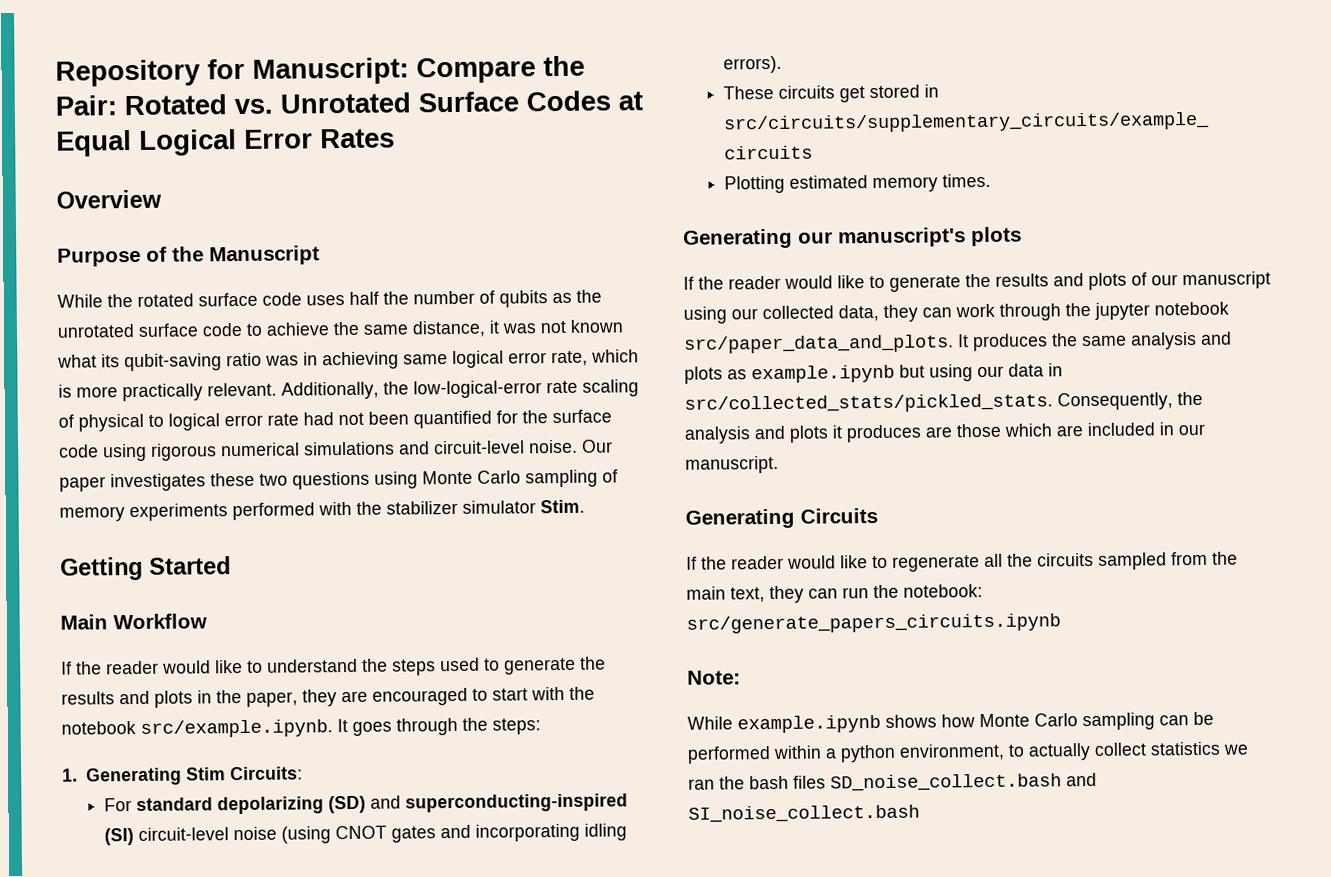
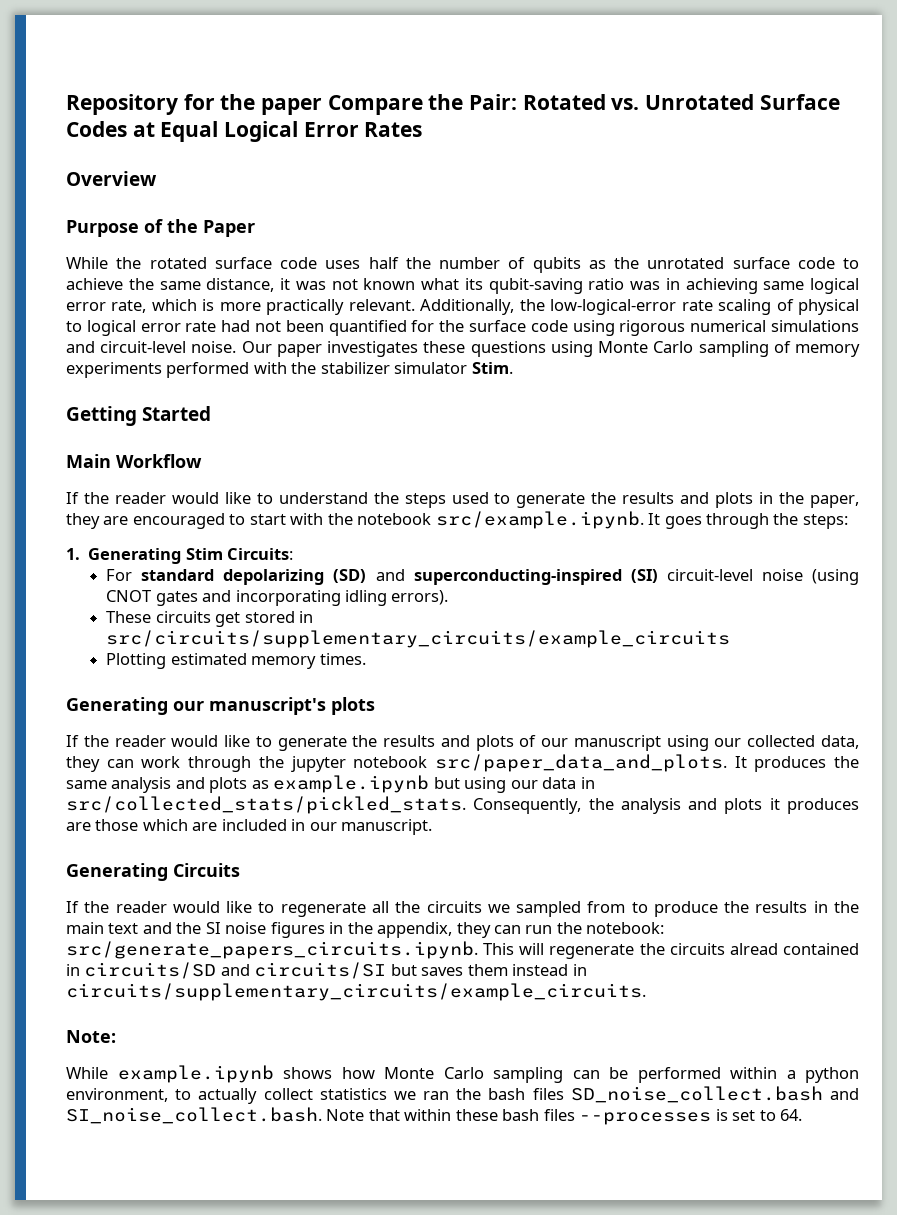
- Repository for Manuscript: Compare the Pair: Rotated vs. Unrotated Surface Codes at Equal Logical Error Rates
+ Repository for the paper Compare the Pair: Rotated vs. Unrotated Surface Codes at Equal Logical Error Rates
- Purpose of the Manuscript
+ Purpose of the Paper
- Our paper investigates these two questions using Monte Carlo sampling of memory experiments performed with the stabilizer simulator Stim.
+ Our paper investigates these questions using Monte Carlo sampling of memory experiments performed with the stabilizer simulator Stim.
- If the reader would like to regenerate all the circuits sampled from the main text, they can run the notebook: src/generate_papers_circuits.ipynb
+ If the reader would like to regenerate all the circuits we sampled from to produce the results in the main text and the SI noise figures in the appendix, they can run the notebook: src/generate_papers_circuits.ipynb. This will regenerate the circuits alread contained in circuits/SD and circuits/SI but saves them instead in circuits/supplementary_circuits/example_circuits.
- While example.ipynb shows how Monte Carlo sampling can be performed within a python environment, to actually collect statistics we ran the bash files SD_noise_collect.bash and SI_noise_collect.bash
+ While example.ipynb shows how Monte Carlo sampling can be performed within a python environment, to actually collect statistics we ran the bash files SD_noise_collect.bash and SI_noise_collect.bash. Note that within these bash files --processes is set to 64.

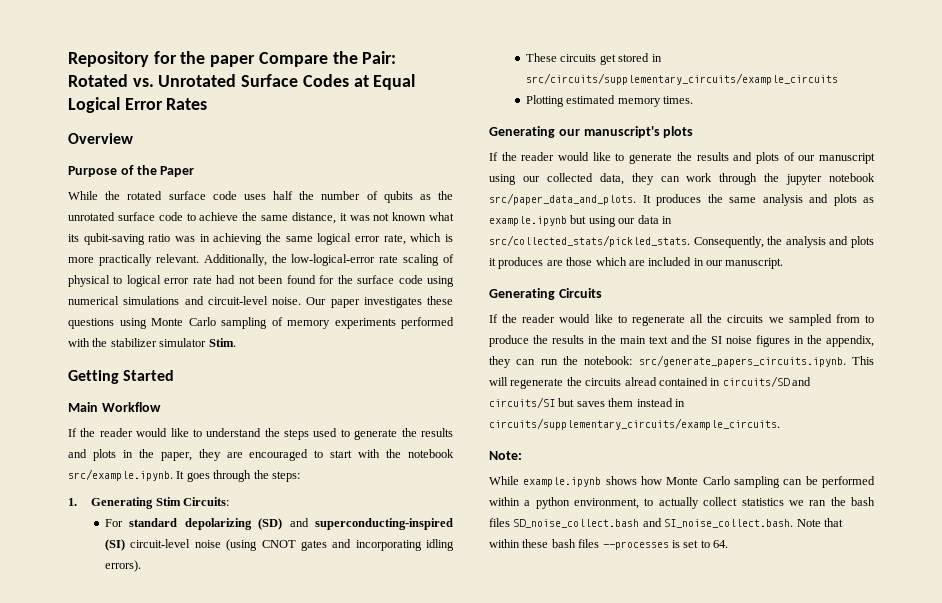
- While the rotated surface code uses half the number of qubits as the unrotated surface code to achieve the same distance, it was not known what its qubit-saving ratio was in achieving same logical error rate, which is more practically relevant.
+ While the rotated surface code uses half the number of qubits as the unrotated surface code to achieve the same distance, it was not known what its qubit-saving ratio was in achieving the same logical error rate, which is more practically relevant.
- Additionally, the low-logical-error rate scaling of physical to logical error rate had not been quantified for the surface code using rigorous numerical simulations and circuit-level noise.
+ Additionally, the low-logical-error rate scaling of physical to logical error rate had not been found for the surface code using numerical simulations and circuit-level noise.

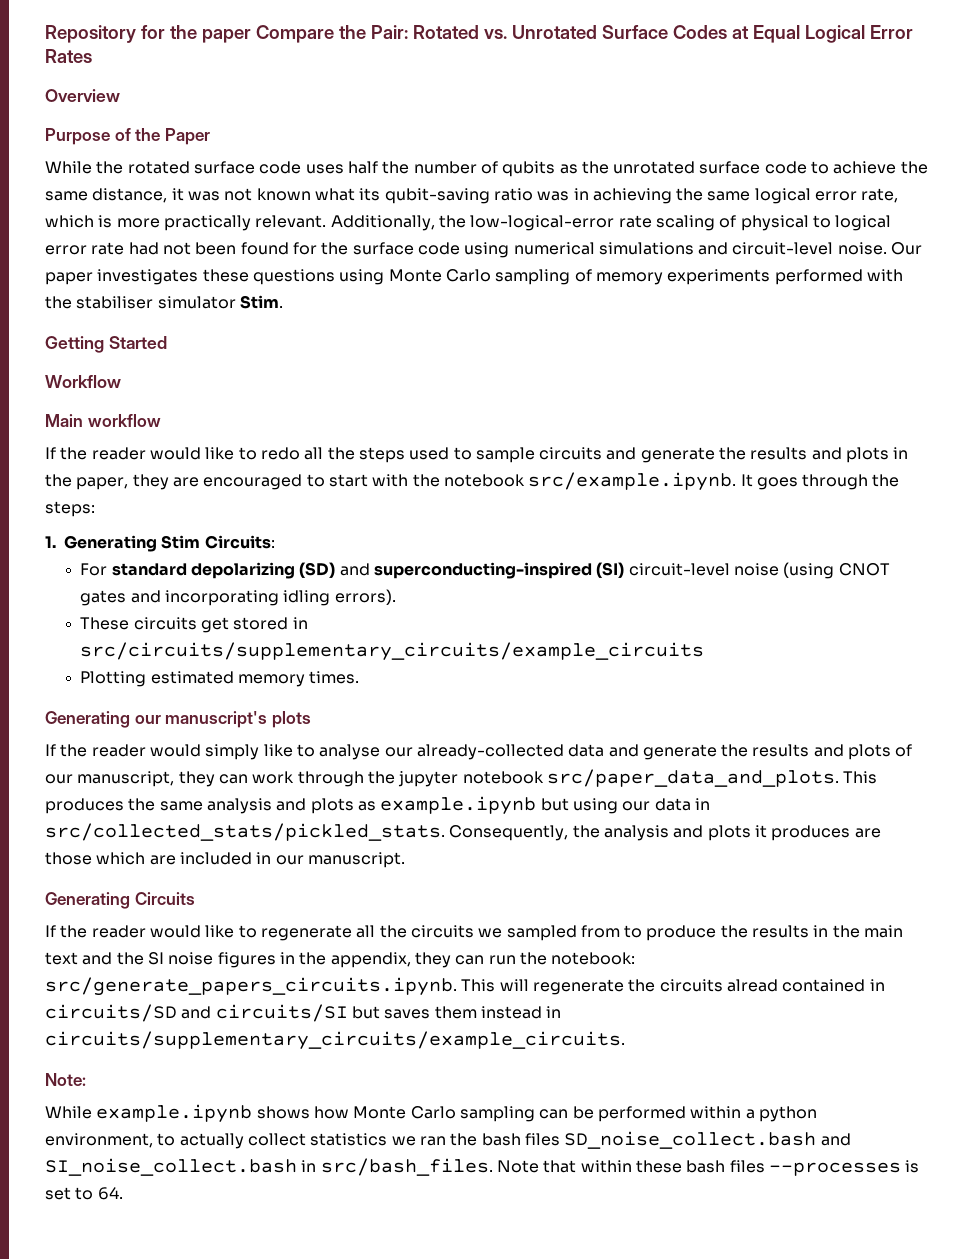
- Our paper investigates these questions using Monte Carlo sampling of memory experiments performed with the stabilizer simulator Stim.
+ Our paper investigates these questions using Monte Carlo sampling of memory experiments performed with the stabiliser simulator Stim.
+ Workflow
- Main Workflow
- If the reader would like to understand the steps used to generate the results and plots in the paper, they are encouraged to start with the notebook src/example.ipynb. It goes through the steps:
+ Main workflow
+ If the reader would like to redo all the steps used to sample circuits and generate the results and plots in the paper, they are encouraged to start with the notebook src/example.ipynb. It goes through the steps:
- If the reader would like to generate the results and plots of our manuscript using our collected data, they can work through the jupyter notebook src/paper_data_and_plots.
+ If the reader would simply like to analyse our already-collected data and generate the results and plots of our manuscript, they can work through the jupyter notebook src/paper_data_and_plots.
- It produces the same analysis and plots as example.ipynb but using our data in src/collected_stats/pickled_stats.
+ This produces the same analysis and plots as example.ipynb but using our data in src/collected_stats/pickled_stats.
- While example.ipynb shows how Monte Carlo sampling can be performed within a python environment, to actually collect statistics we ran the bash files SD_noise_collect.bash and SI_noise_collect.bash. Note that within these bash files --processes is set to 64.
+ While example.ipynb shows how Monte Carlo sampling can be performed within a python environment, to actually collect statistics we ran the bash files SD_noise_collect.bash and SI_noise_collect.bash in src/bash_files. Note that within these bash files --processes is set to 64.

